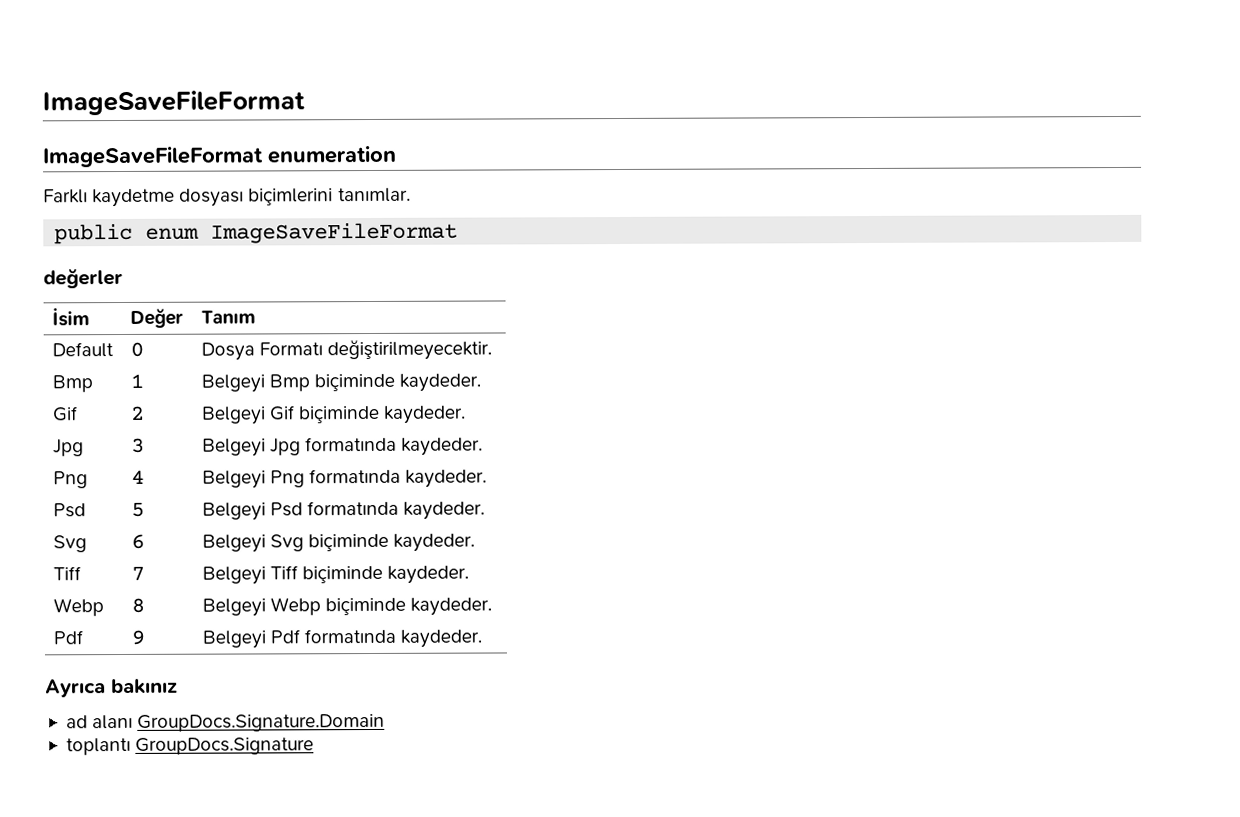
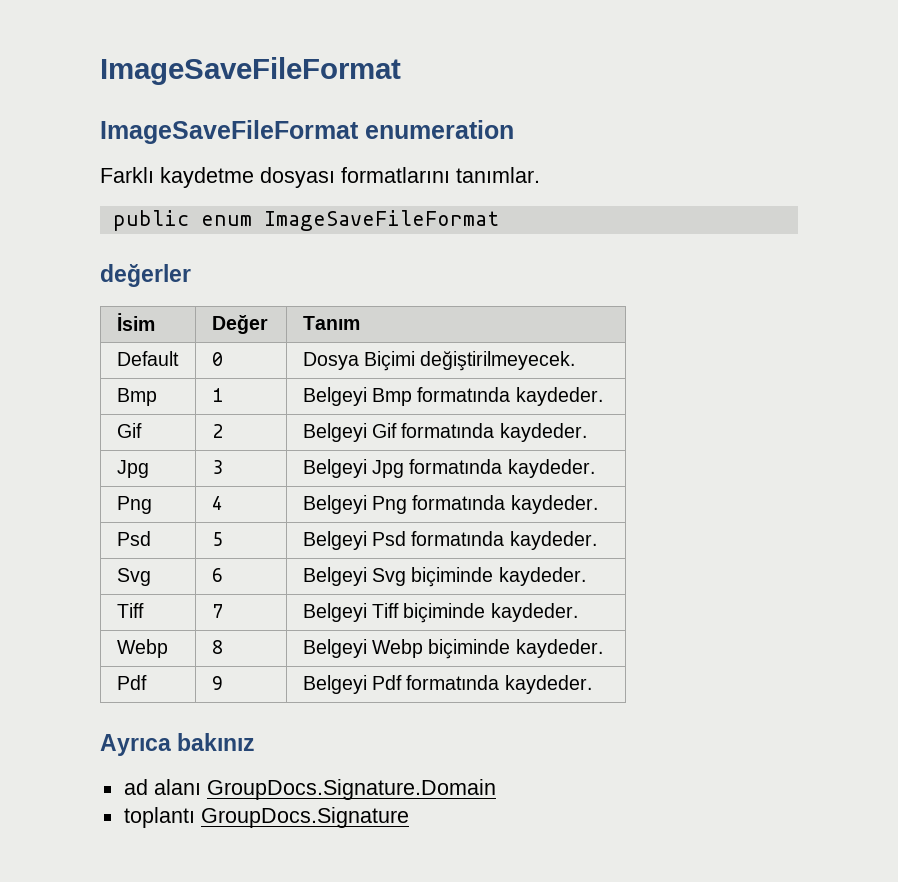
- Farklı kaydetme dosyası biçimlerini tanımlar.
+ Farklı kaydetme dosyası formatlarını tanımlar.
- Default | 0 | Dosya Formatı değiştirilmeyecektir.
+ Default | 0 | Dosya Biçimi değiştirilmeyecek.
- Bmp | 1 | Belgeyi Bmp biçiminde kaydeder.
+ Bmp | 1 | Belgeyi Bmp formatında kaydeder.
- Gif | 2 | Belgeyi Gif biçiminde kaydeder.
+ Gif | 2 | Belgeyi Gif formatında kaydeder.

